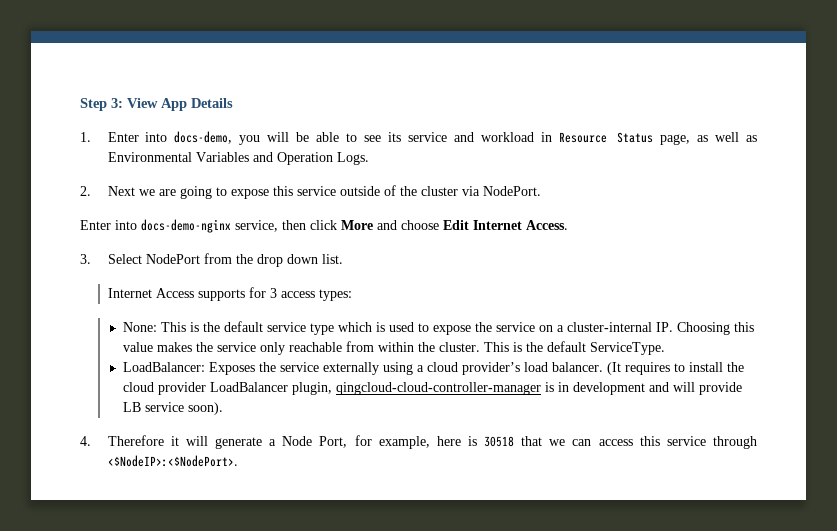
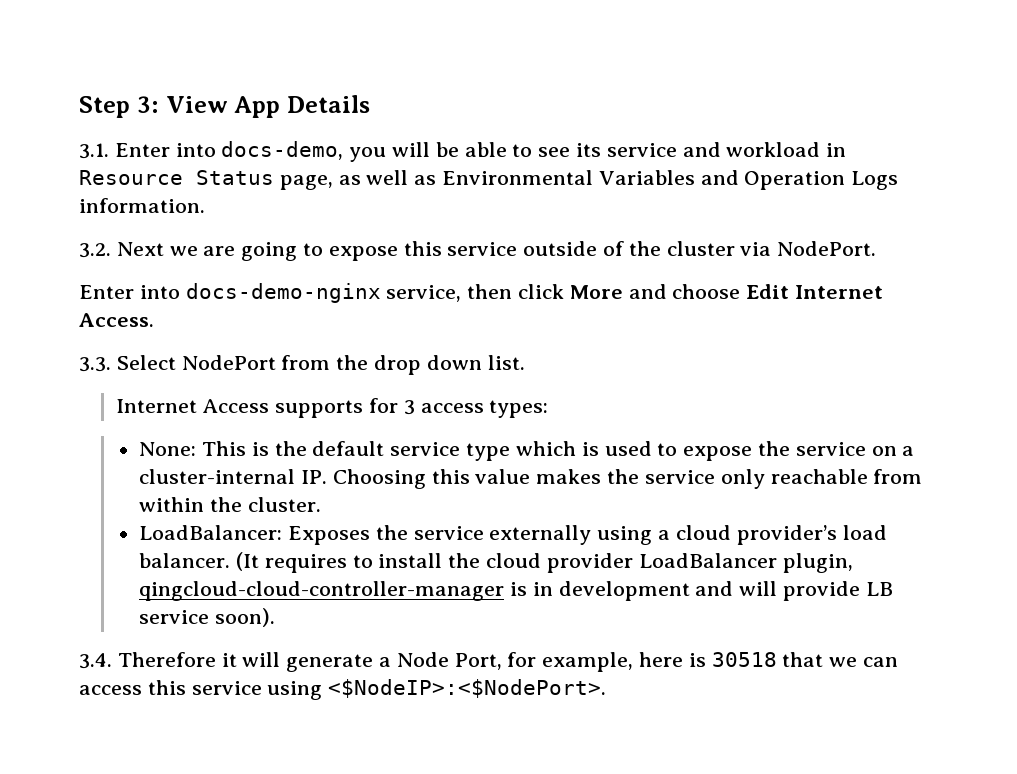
- 1. Enter into docs-demo, you will be able to see its service and workload in Resource Status page, as well as Environmental Variables and Operation Logs.
- 2. Next we are going to expose this service outside of the cluster via NodePort.
+ 3.1. Enter into docs-demo, you will be able to see its service and workload in Resource Status page, as well as Environmental Variables and Operation Logs information.
+ 3.2. Next we are going to expose this service outside of the cluster via NodePort.
- 3. Select NodePort from the drop down list.
+ 3.3. Select NodePort from the drop down list.
- This is the default ServiceType.
- 4. Therefore it will generate a Node Port, for example, here is 30518 that we can access this service through <$NodeIP>:<$NodePort>.
+ 3.4. Therefore it will generate a Node Port, for example, here is 30518 that we can access this service using <$NodeIP>:<$NodePort>.

